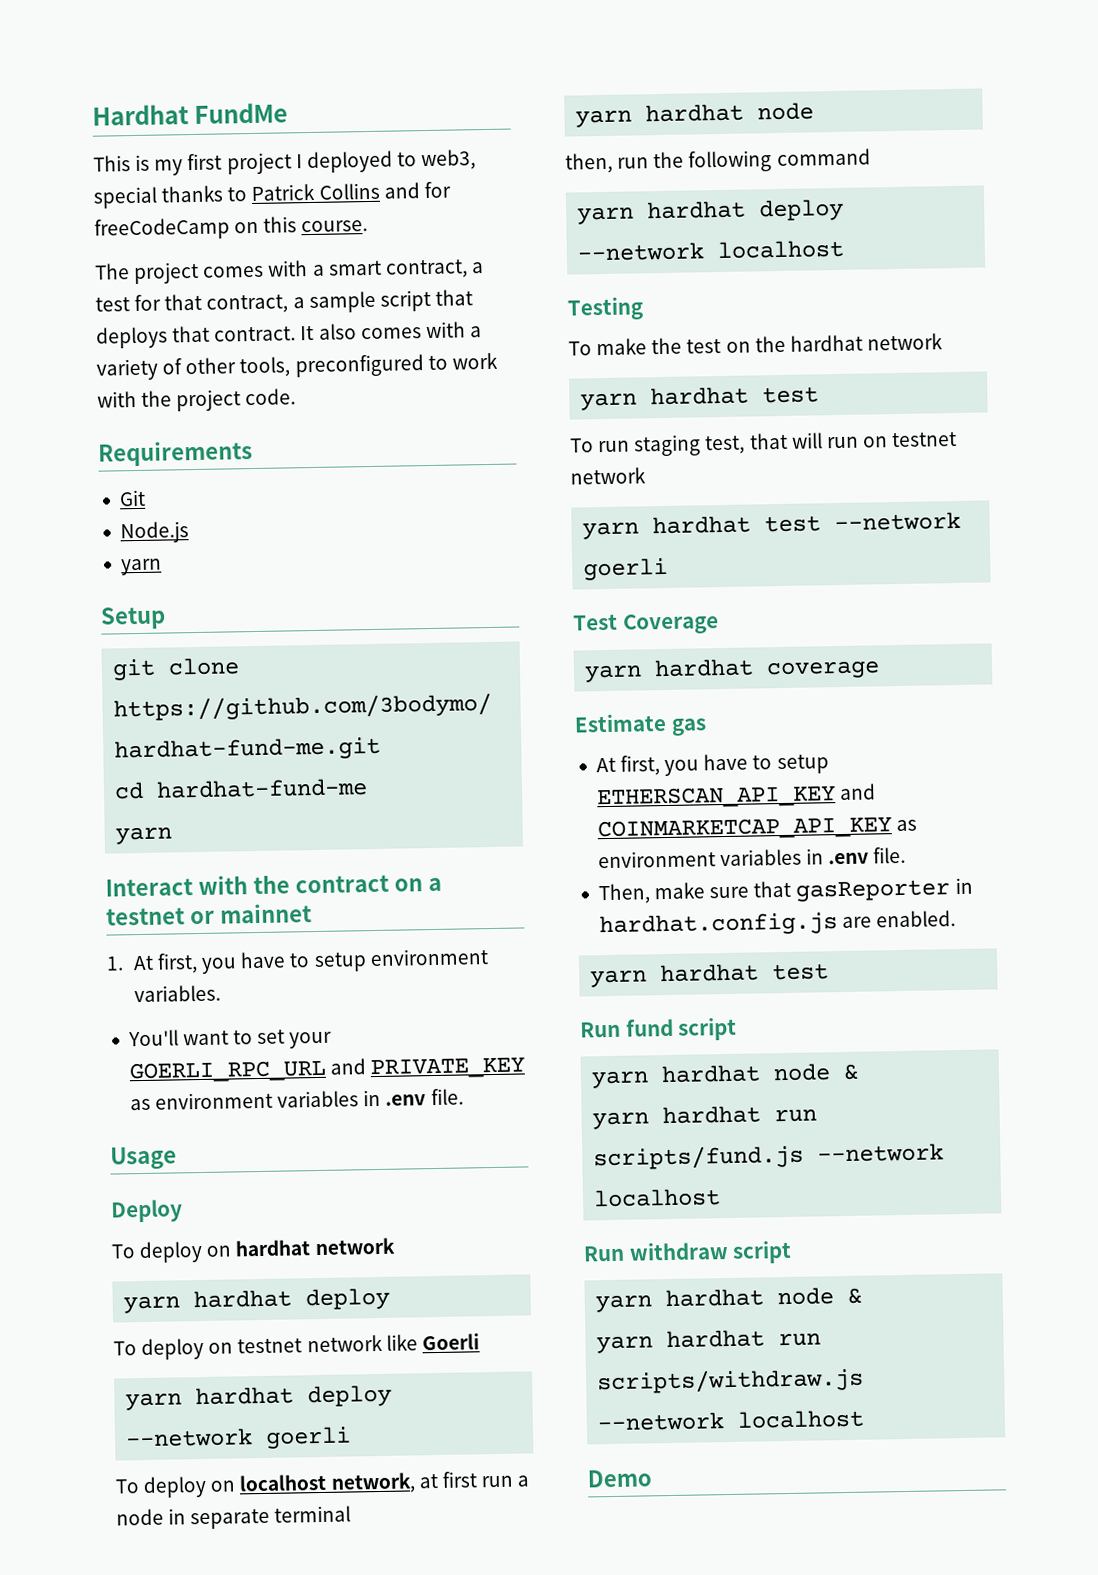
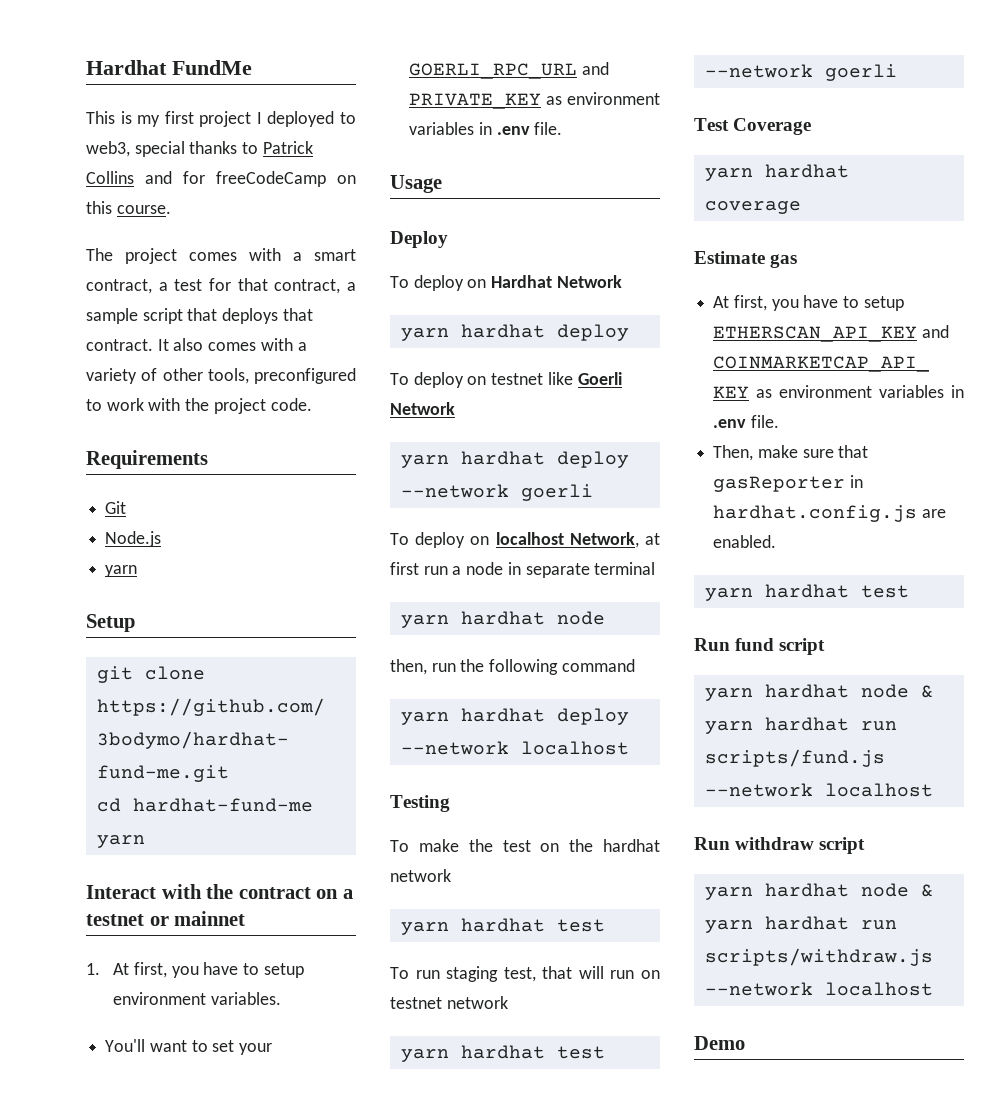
- To deploy on hardhat network
+ To deploy on Hardhat Network
- To deploy on testnet network like Goerli
+ To deploy on testnet like Goerli Network
- To deploy on localhost network, at first run a node in separate terminal
+ To deploy on localhost Network, at first run a node in separate terminal

